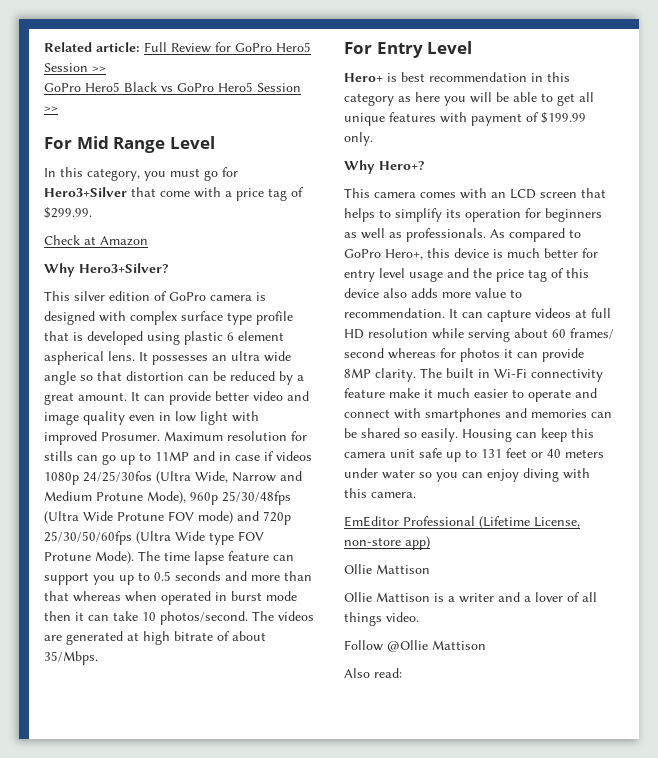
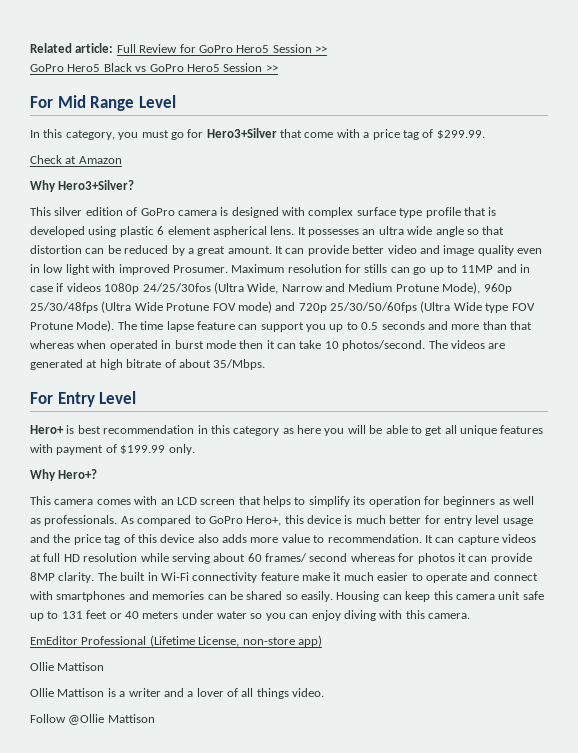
- Also read:

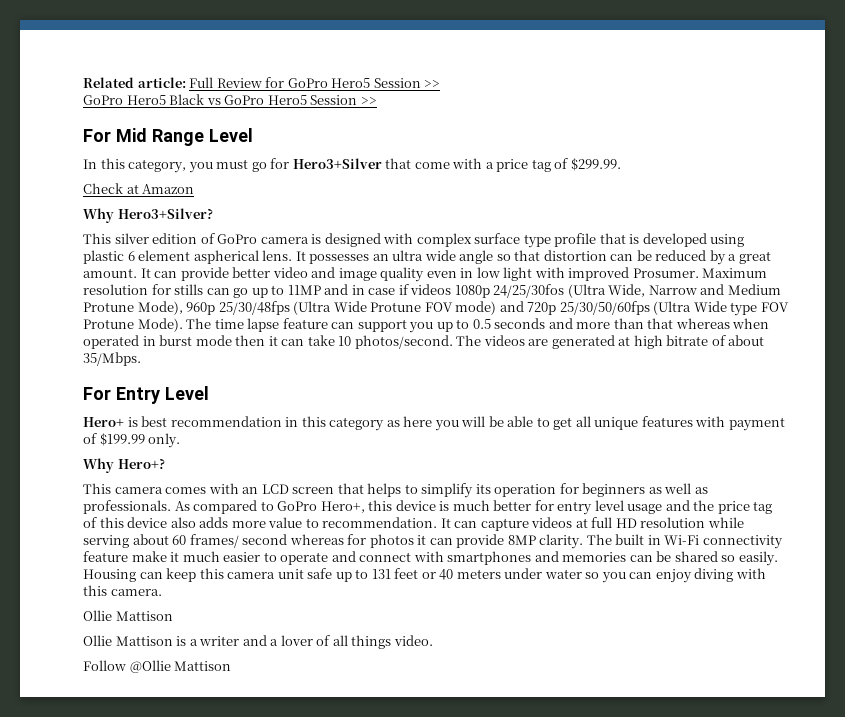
- EmEditor Professional (Lifetime License, non-store app)

